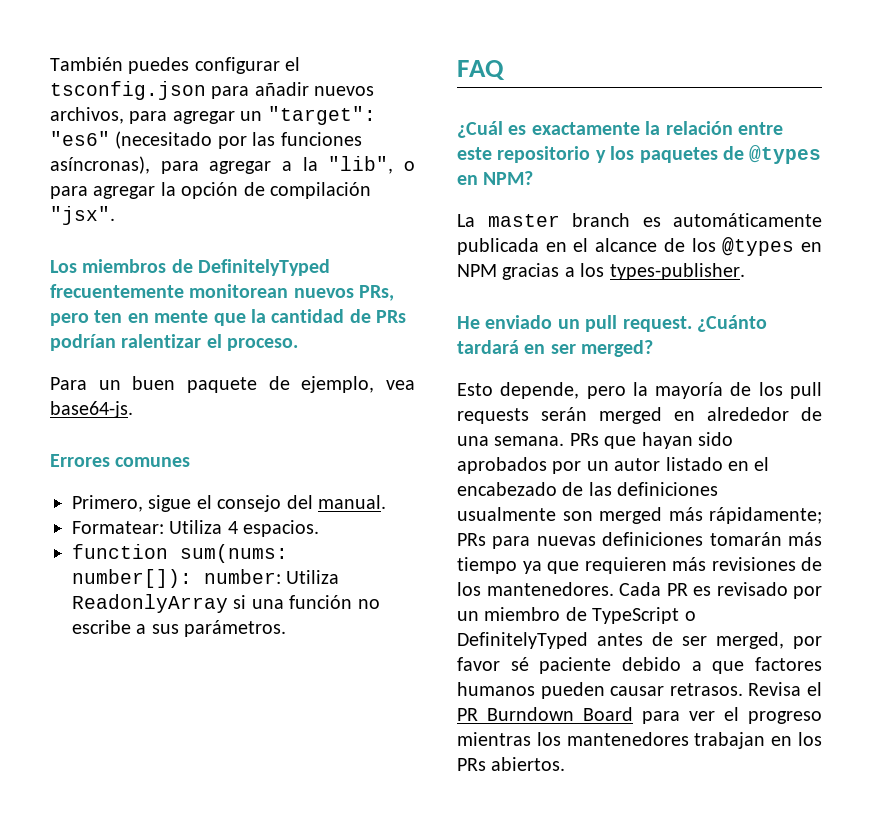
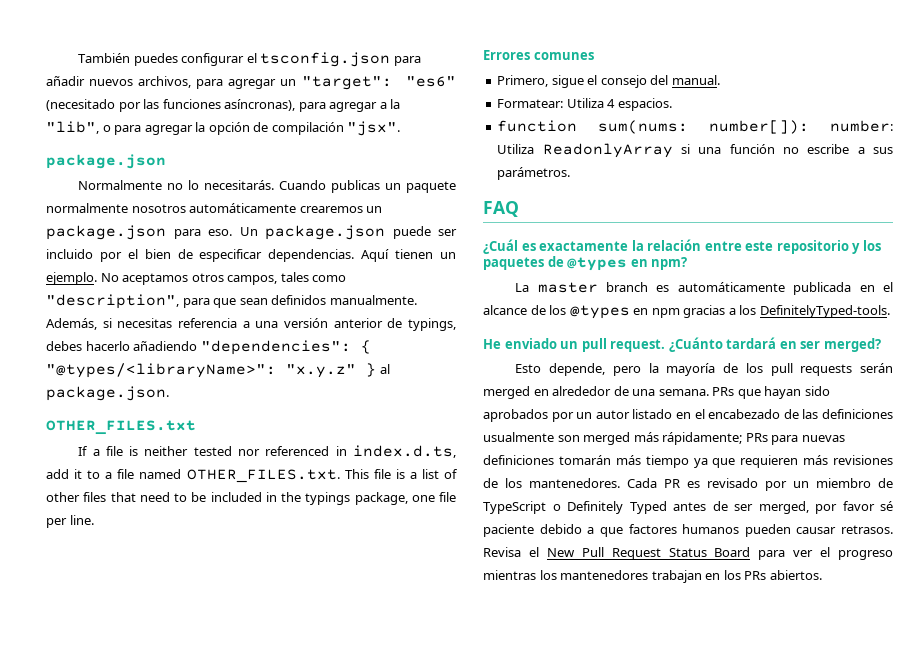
  También puedes configurar el tsconfig.json para añadir nuevos archivos, para agregar un "target": "es6" (necesitado por las funciones asíncronas), para agregar a la "lib", o para agregar la opción de compilación "jsx".
- Los miembros de DefinitelyTyped frecuentemente monitorean nuevos PRs, pero ten en mente que la cantidad de PRs podrían ralentizar el proceso.
- Para un buen paquete de ejemplo, vea base64-js.
+ package.json
+ Normalmente no lo necesitarás. Cuando publicas un paquete normalmente nosotros automáticamente crearemos un package.json para eso. Un package.json puede ser incluido por el bien de especificar dependencias. Aquí tienen un ejemplo. No aceptamos otros campos, tales como "description", para que sean definidos manualmente. Además, si necesitas referencia a una versión anterior de typings, debes hacerlo añadiendo "dependencies": { "@types/<libraryName>": "x.y.z" } al package.json.
+ OTHER_FILES.txt
+ If a file is neither tested nor referenced in index.d.ts, add it to a file named OTHER_FILES.txt. This file is a list of other files that need to be included in the typings package, one file per line.
- ¿Cuál es exactamente la relación entre este repositorio y los paquetes de @types en NPM?
+ ¿Cuál es exactamente la relación entre este repositorio y los paquetes de @types en npm?
- La master branch es automáticamente publicada en el alcance de los @types en NPM gracias a los types-publisher.
+ La master branch es automáticamente publicada en el alcance de los @types en npm gracias a los DefinitelyTyped-tools.
- Cada PR es revisado por un miembro de TypeScript o DefinitelyTyped antes de ser merged, por favor sé paciente debido a que factores humanos pueden causar retrasos.
+ Cada PR es revisado por un miembro de TypeScript o Definitely Typed antes de ser merged, por favor sé paciente debido a que factores humanos pueden causar retrasos.
- Revisa el PR Burndown Board para ver el progreso mientras los mantenedores trabajan en los PRs abiertos.
+ Revisa el New Pull Request Status Board para ver el progreso mientras los mantenedores trabajan en los PRs abiertos.

